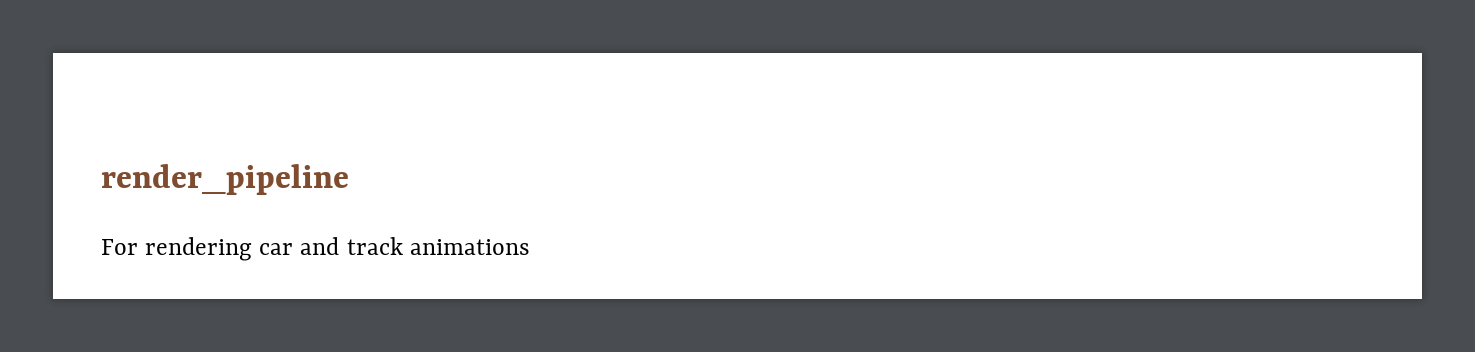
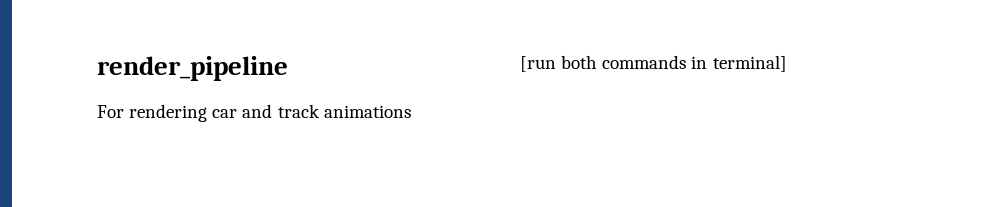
+ [run both commands in terminal]

